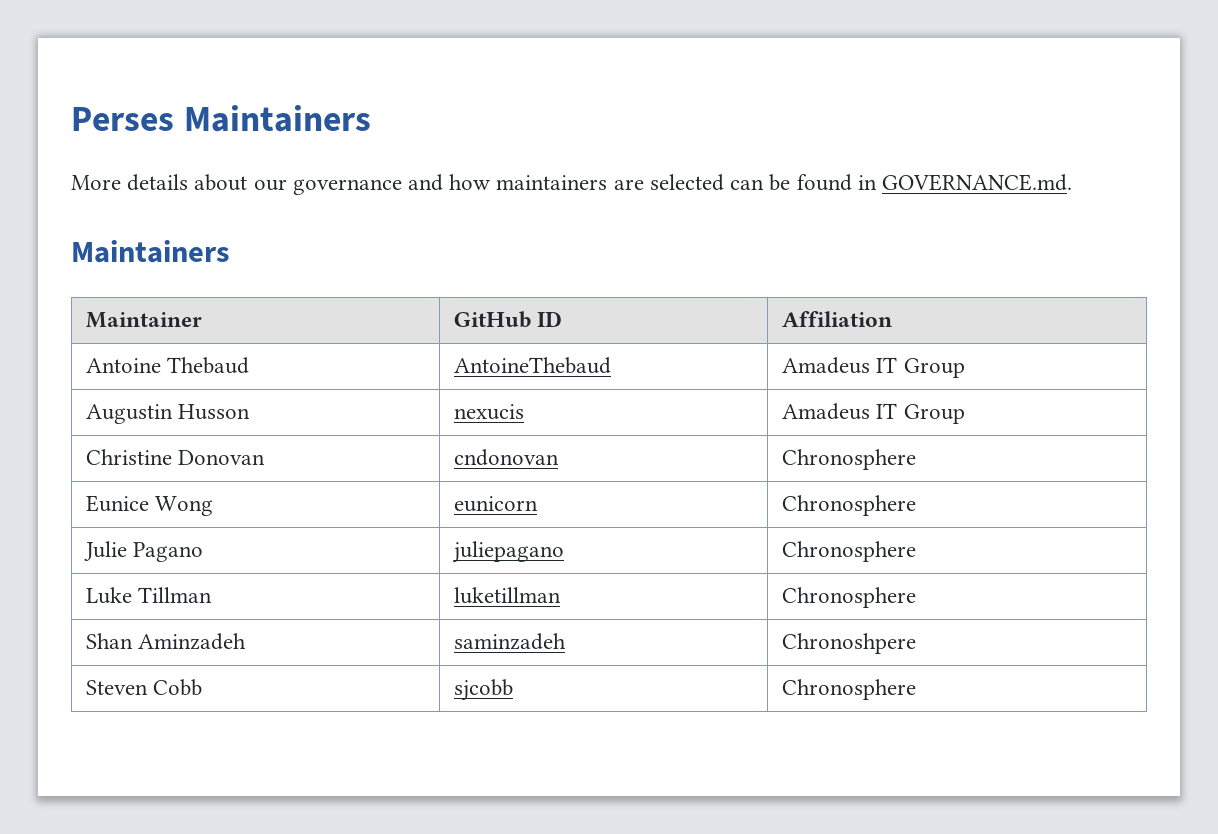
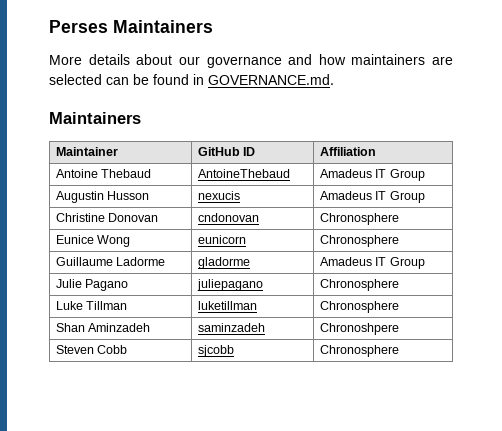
+ Guillaume Ladorme | gladorme | Amadeus IT Group

